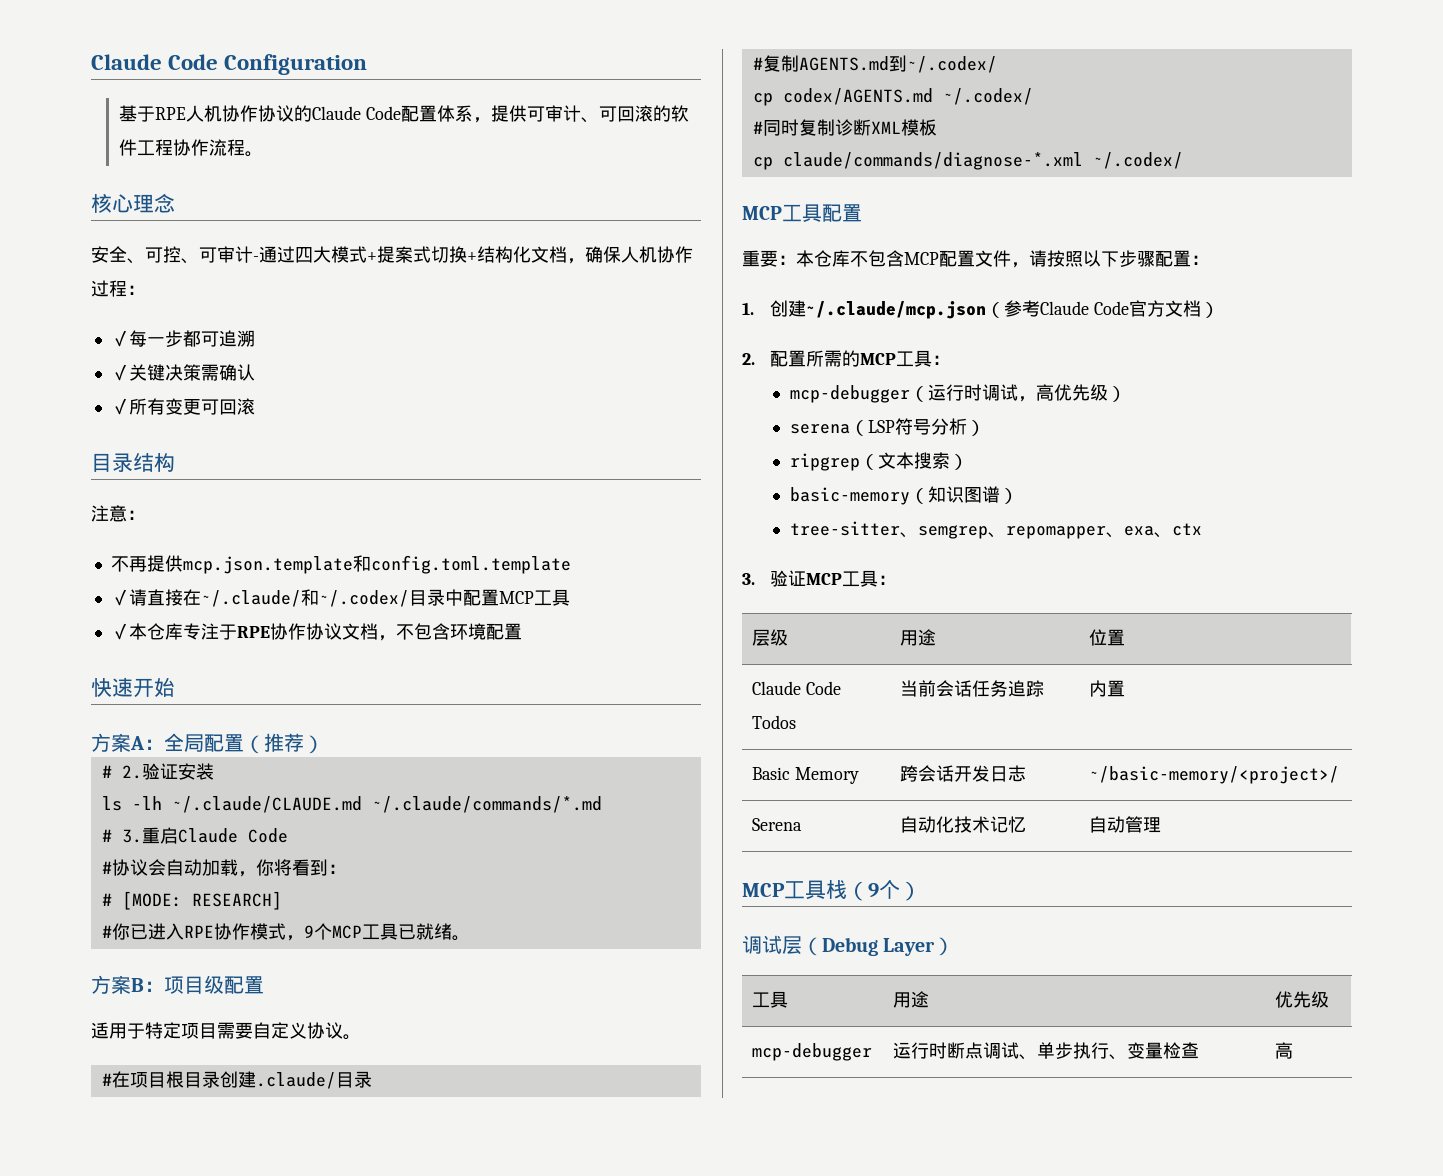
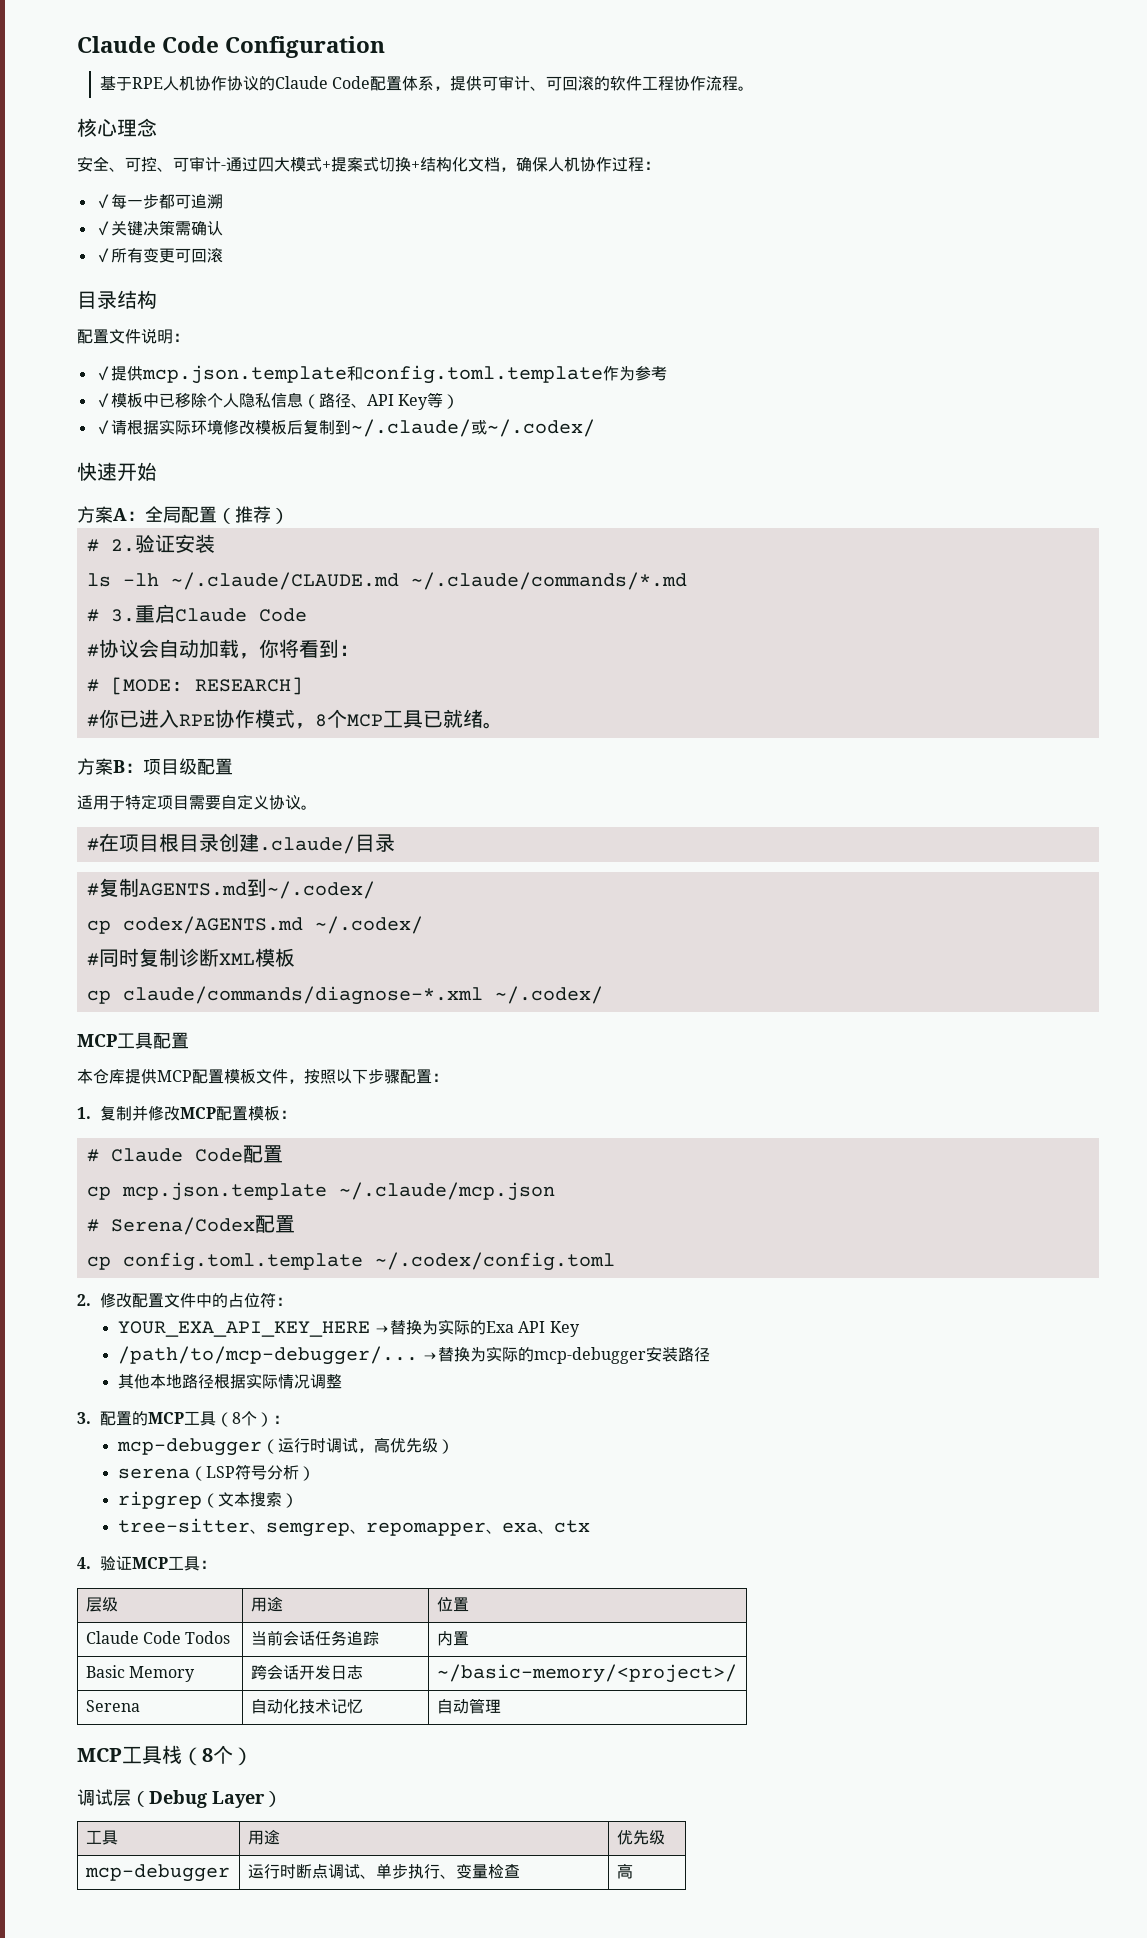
- 注意：
- 不再提供mcp.json.template和config.toml.template
- ✓请直接在~/.claude/和~/.codex/目录中配置MCP工具
- ✓本仓库专注于RPE协作协议文档，不包含环境配置
+ 配置文件说明：
+ ✓提供mcp.json.template和config.toml.template作为参考
+ ✓模板中已移除个人隐私信息（路径、API Key等）
+ ✓请根据实际环境修改模板后复制到~/.claude/或~/.codex/
- #你已进入RPE协作模式，9个MCP工具已就绪。
+ #你已进入RPE协作模式，8个MCP工具已就绪。
- 重要：本仓库不包含MCP配置文件，请按照以下步骤配置：
+ 本仓库提供MCP配置模板文件，按照以下步骤配置：
- 1.创建~/.claude/mcp.json（参考Claude Code官方文档）
- 2.配置所需的MCP工具：
+ 1.复制并修改MCP配置模板：
+ # Claude Code配置
+ cp mcp.json.template ~/.claude/mcp.json
+ # Serena/Codex配置
+ cp config.toml.template ~/.codex/config.toml
+ 2.修改配置文件中的占位符：
+ YOUR_EXA_API_KEY_HERE →替换为实际的Exa API Key
+ /path/to/mcp-debugger/... →替换为实际的mcp-debugger安装路径
+ 其他本地路径根据实际情况调整
+ 3.配置的MCP工具（8个）：
- basic-memory（知识图谱）
- 3.验证MCP工具：
+ 4.验证MCP工具：
- MCP工具栈（9个）
+ MCP工具栈（8个）

